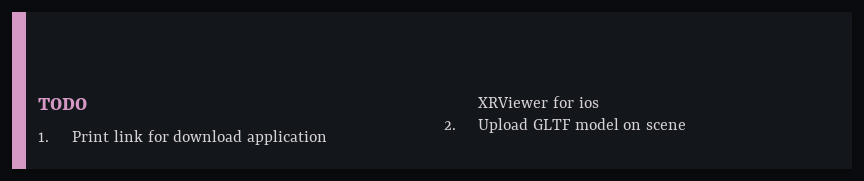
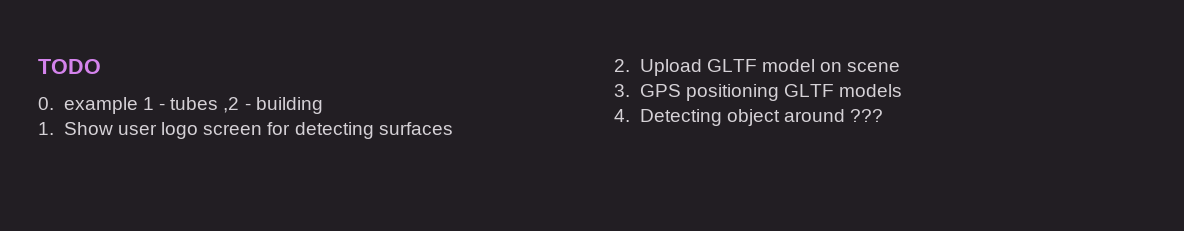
- 1. Print link for download application XRViewer for ios
+ 0. example 1 - tubes ,2 - building
+ 1. Show user logo screen for detecting surfaces
+ 3. GPS positioning GLTF models
+ 4. Detecting object around ???

